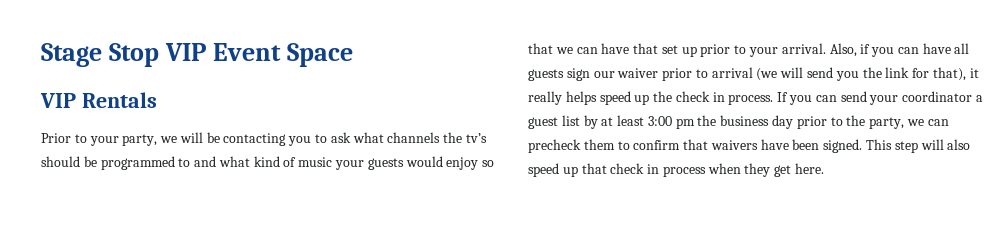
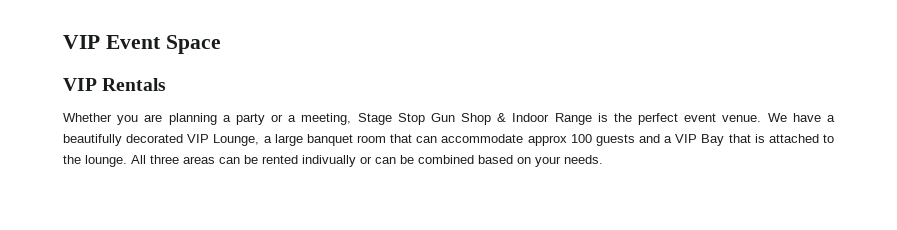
- Stage Stop VIP Event Space
+ VIP Event Space
- Prior to your party, we will be contacting you to ask what channels the tv’s should be programmed to and what kind of music your guests would enjoy so that we can have that set up prior to your arrival. Also, if you can have all guests sign our waiver prior to arrival (we will send you the link for that), it really helps speed up the check in process. If you can send your coordinator a guest list by at least 3:00 pm the business day prior to the party, we can precheck them to confirm that waivers have been signed. This step will also speed up that check in process when they get here.
+ Whether you are planning a party or a meeting, Stage Stop Gun Shop & Indoor Range is the perfect event venue. We have a beautifully decorated VIP Lounge, a large banquet room that can accommodate approx 100 guests and a VIP Bay that is attached to the lounge. All three areas can be rented indivually or can be combined based on your needs.

